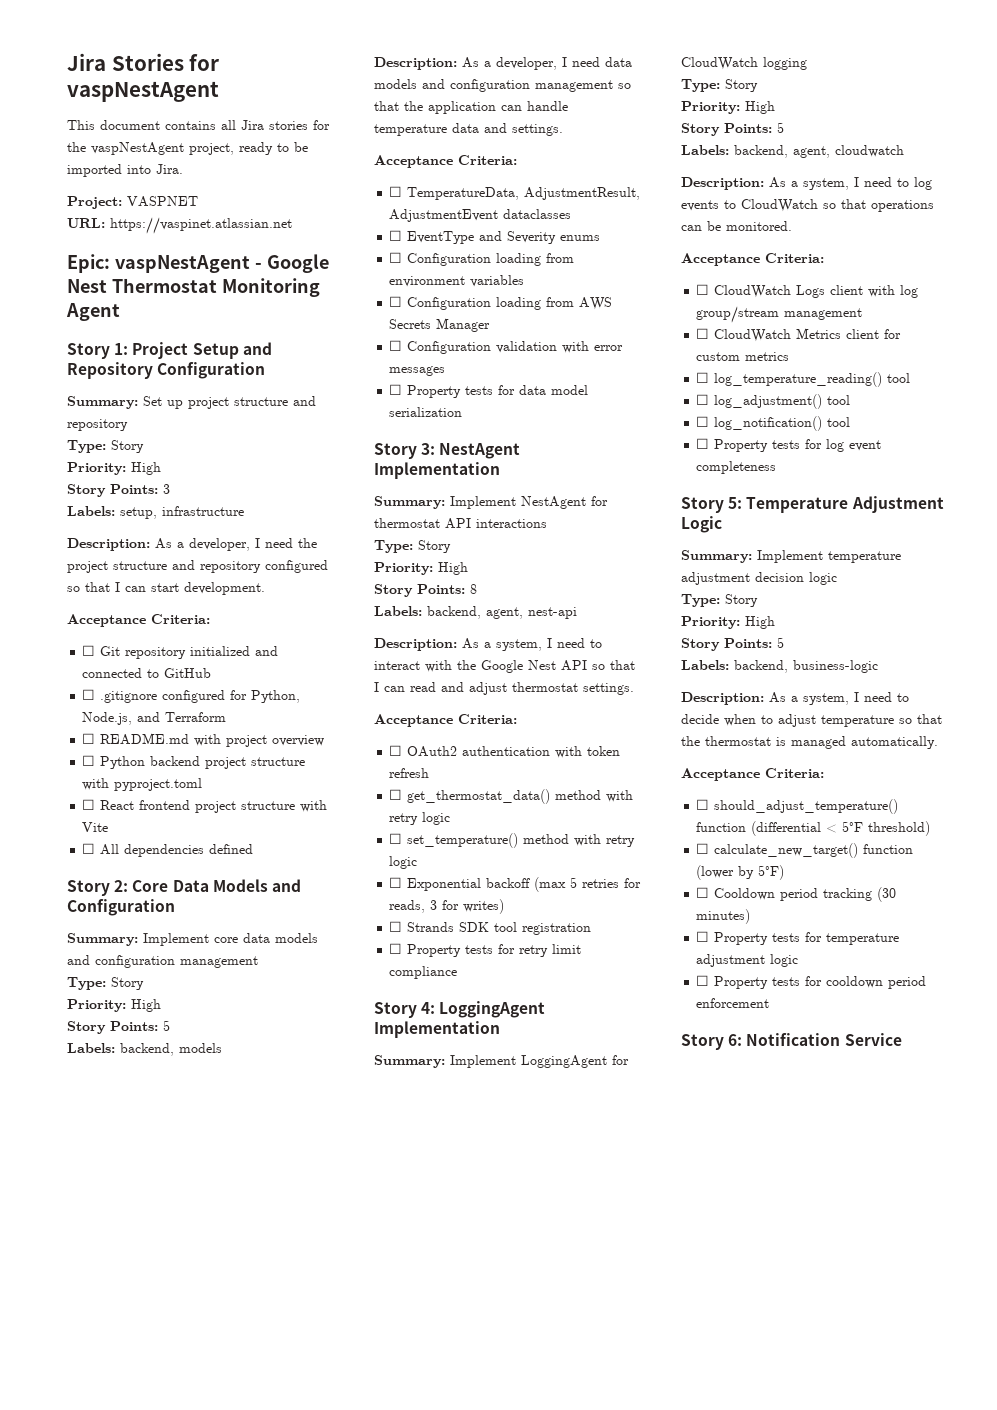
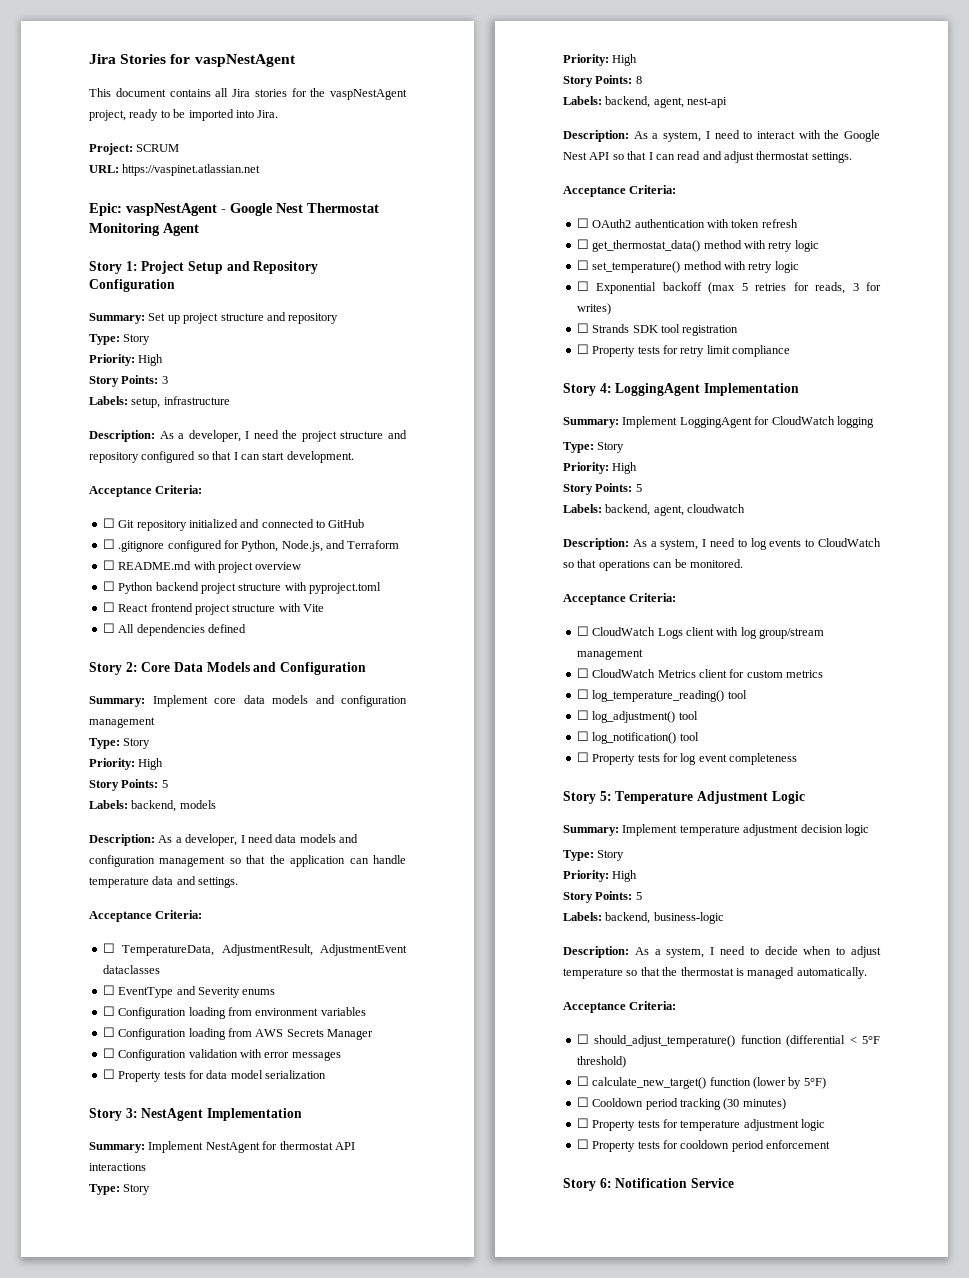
- Project: VASPNET
+ Project: SCRUM

